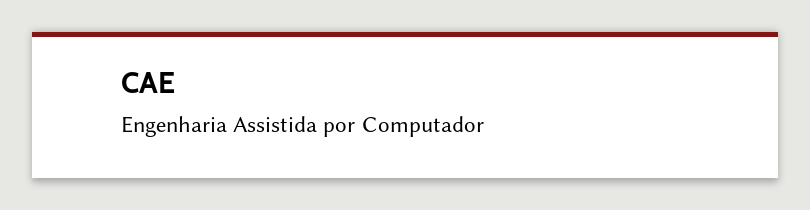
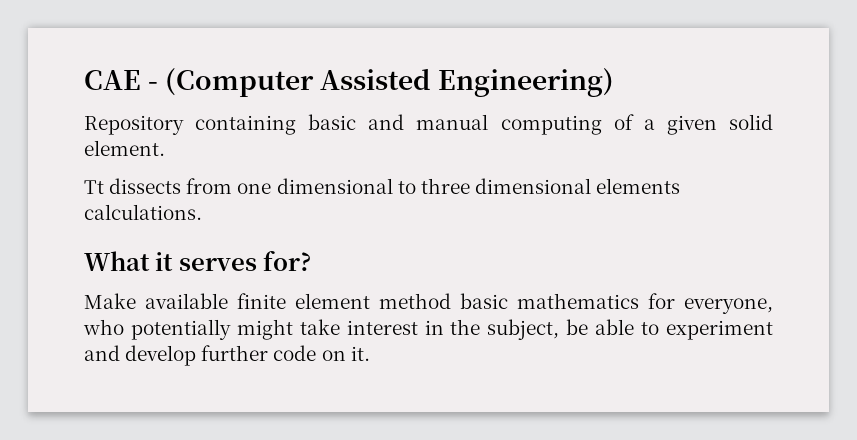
- CAE
- Engenharia Assistida por Computador
+ CAE - (Computer Assisted Engineering)
+ Repository containing basic and manual computing of a given solid element.
+ Tt dissects from one dimensional to three dimensional elements calculations.
+ What it serves for?
+ Make available finite element method basic mathematics for everyone, who potentially might take interest in the subject, be able to experiment and develop further code on it.

